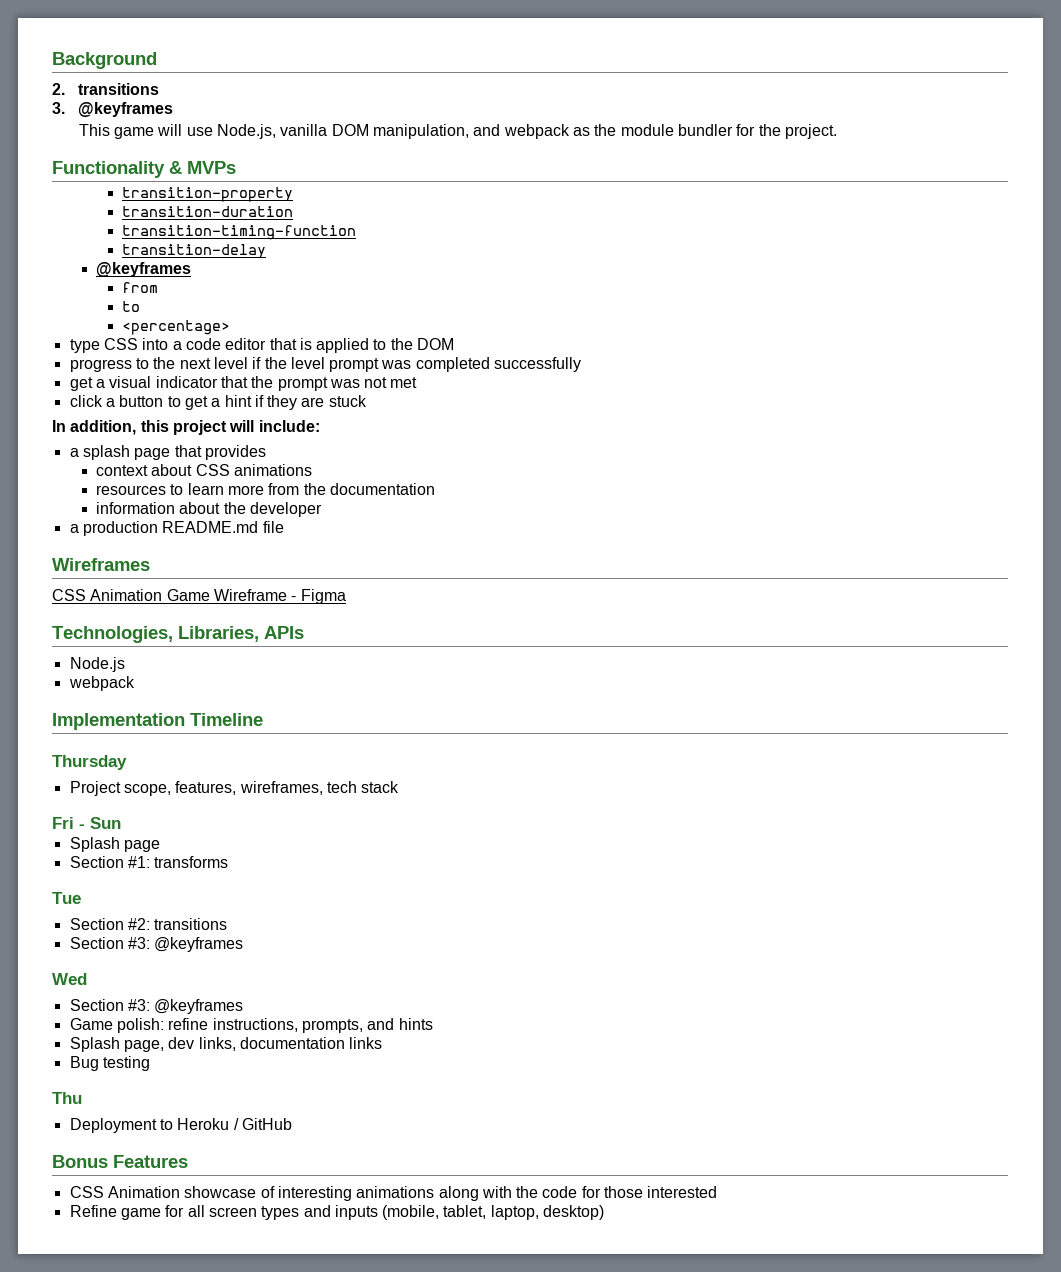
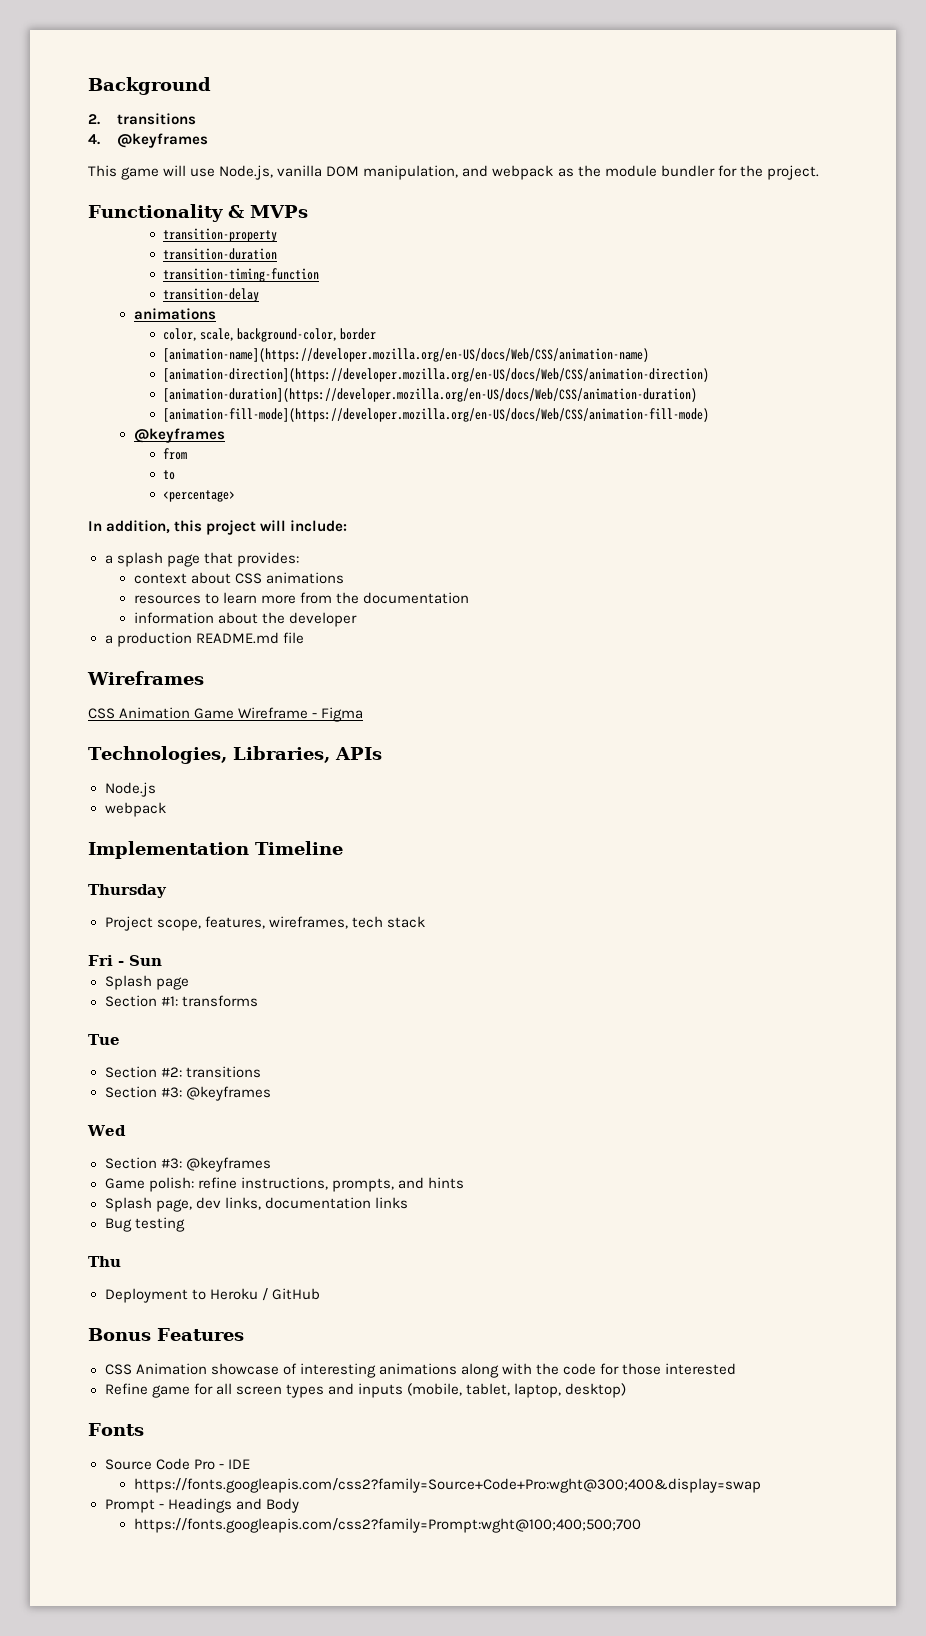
- 3. @keyframes
+ 4. @keyframes
  transition-delay
+ animations
+ color, scale, background-color, border
+ [animation-name](https://developer.mozilla.org/en-US/docs/Web/CSS/animation-name)
+ [animation-direction](https://developer.mozilla.org/en-US/docs/Web/CSS/animation-direction)
+ [animation-duration](https://developer.mozilla.org/en-US/docs/Web/CSS/animation-duration)
+ [animation-fill-mode](https://developer.mozilla.org/en-US/docs/Web/CSS/animation-fill-mode)
  @keyframes
  from
  to
  <percentage>
- type CSS into a code editor that is applied to the DOM
- progress to the next level if the level prompt was completed successfully
- get a visual indicator that the prompt was not met
- click a button to get a hint if they are stuck
- a splash page that provides
+ a splash page that provides:
+ Fonts
+ Source Code Pro - IDE
+ https://fonts.googleapis.com/css2?family=Source+Code+Pro:wght@300;400&display=swap
+ Prompt - Headings and Body
+ https://fonts.googleapis.com/css2?family=Prompt:wght@100;400;500;700

